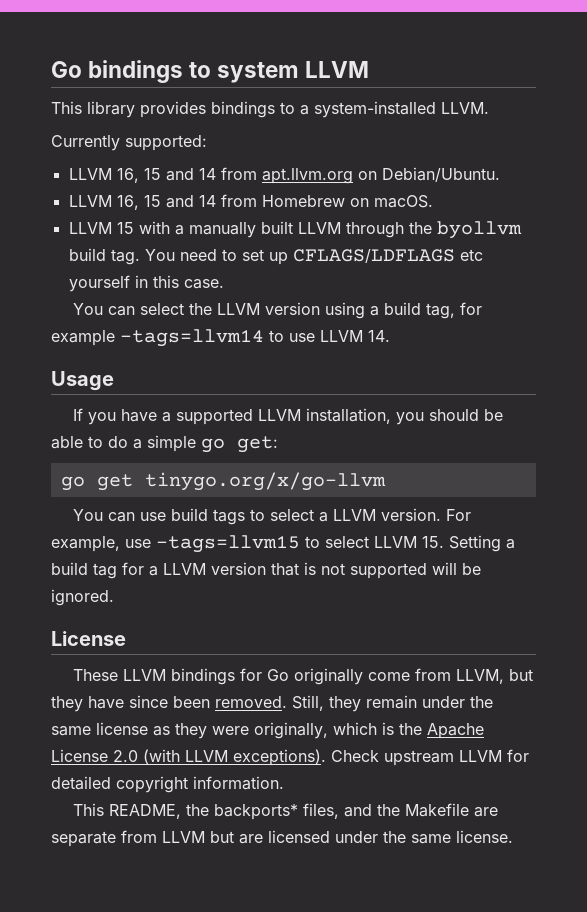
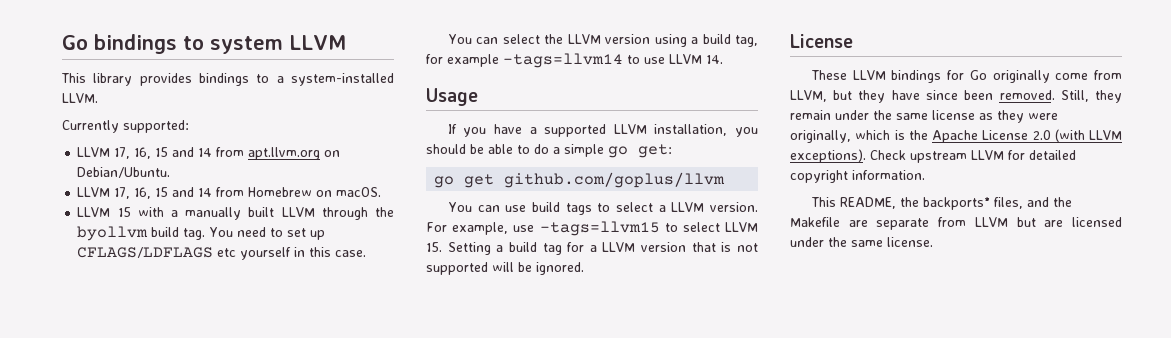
- LLVM 16, 15 and 14 from apt.llvm.org on Debian/Ubuntu.
+ LLVM 17, 16, 15 and 14 from apt.llvm.org on Debian/Ubuntu.
- LLVM 16, 15 and 14 from Homebrew on macOS.
+ LLVM 17, 16, 15 and 14 from Homebrew on macOS.
- go get tinygo.org/x/go-llvm
+ go get github.com/goplus/llvm

